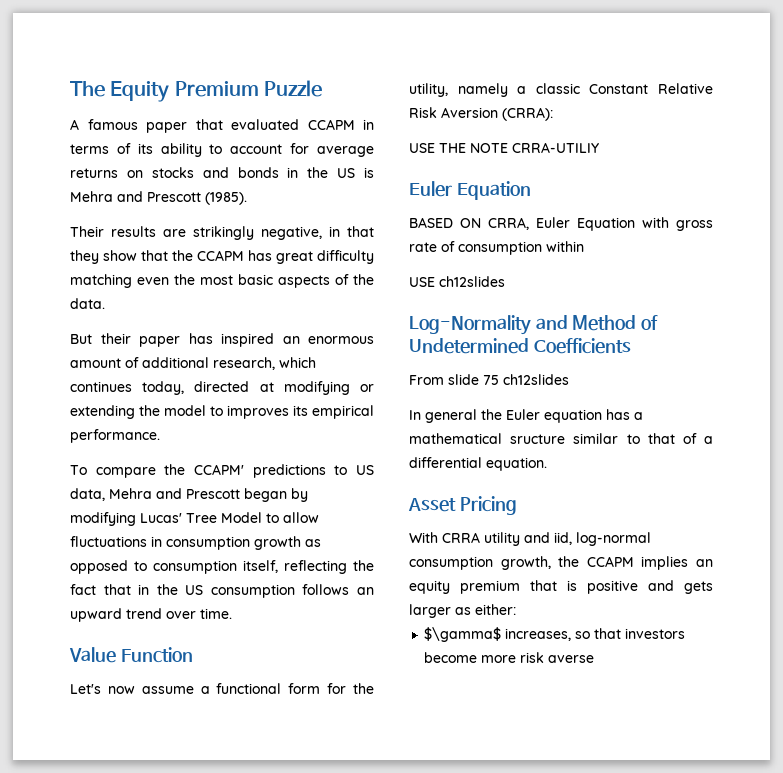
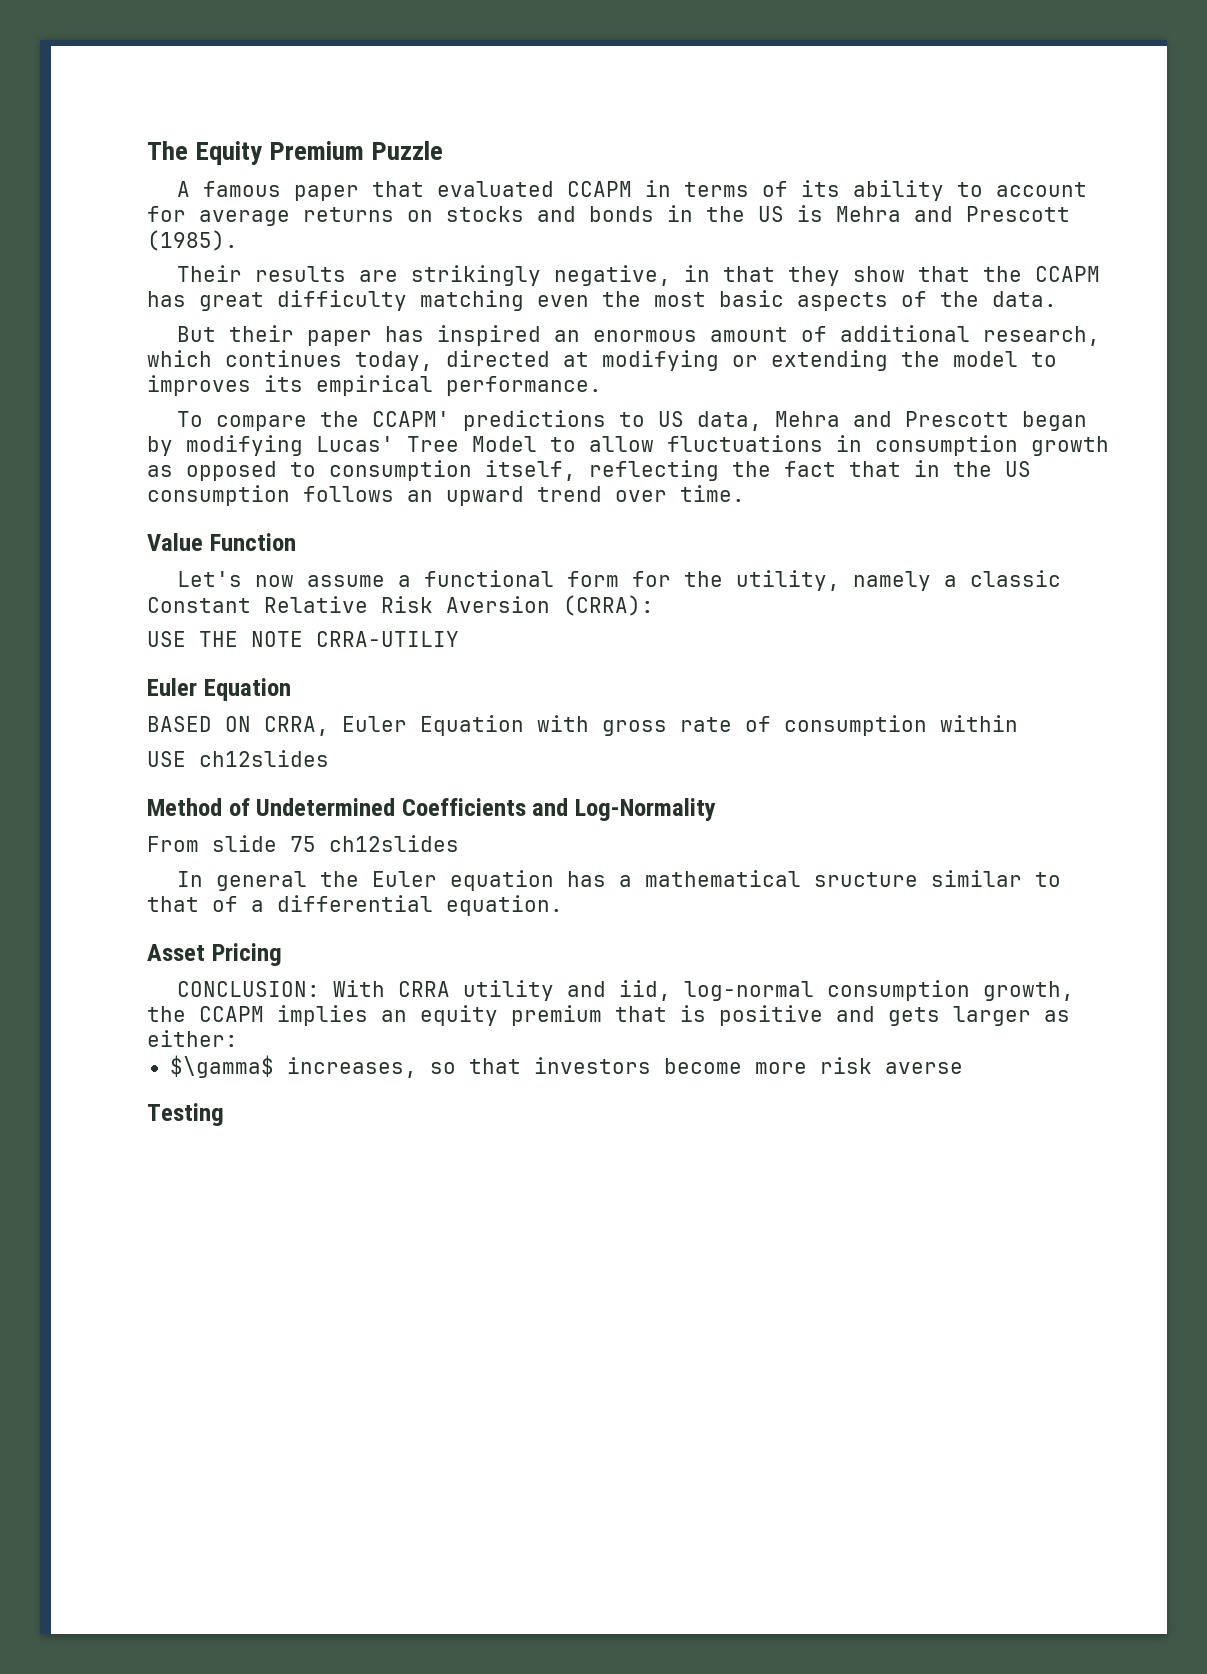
- Log-Normality and Method of Undetermined Coefficients
+ Method of Undetermined Coefficients and Log-Normality
- With CRRA utility and iid, log-normal consumption growth, the CCAPM implies an equity premium that is positive and gets larger as either:
+ CONCLUSION: With CRRA utility and iid, log-normal consumption growth, the CCAPM implies an equity premium that is positive and gets larger as either:
+ Testing

